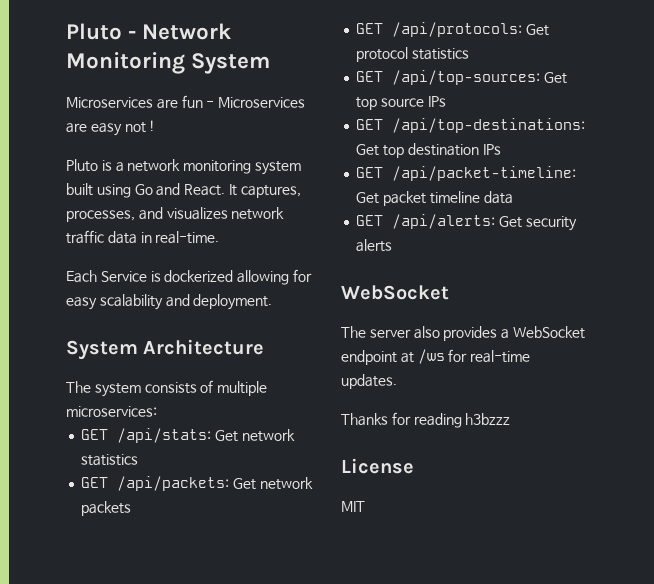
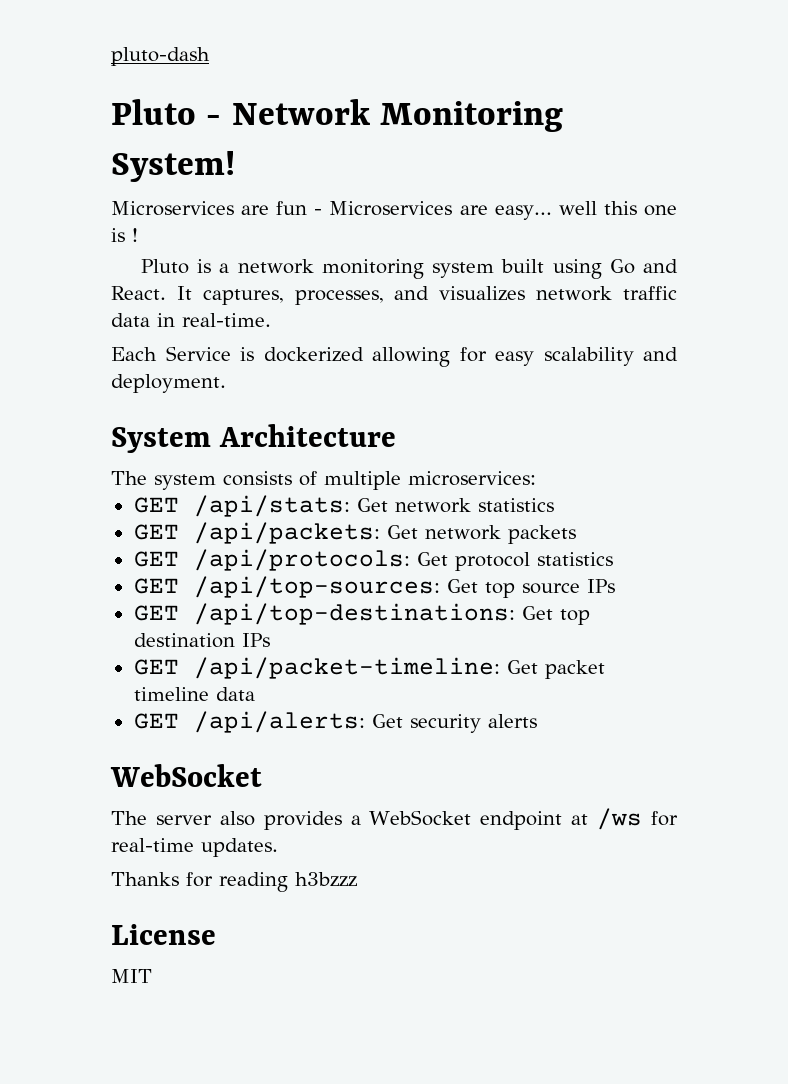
+ pluto-dash
- Pluto - Network Monitoring System
+ Pluto - Network Monitoring System!
- Microservices are fun - Microservices are easy not !
+ Microservices are fun - Microservices are easy... well this one is !

